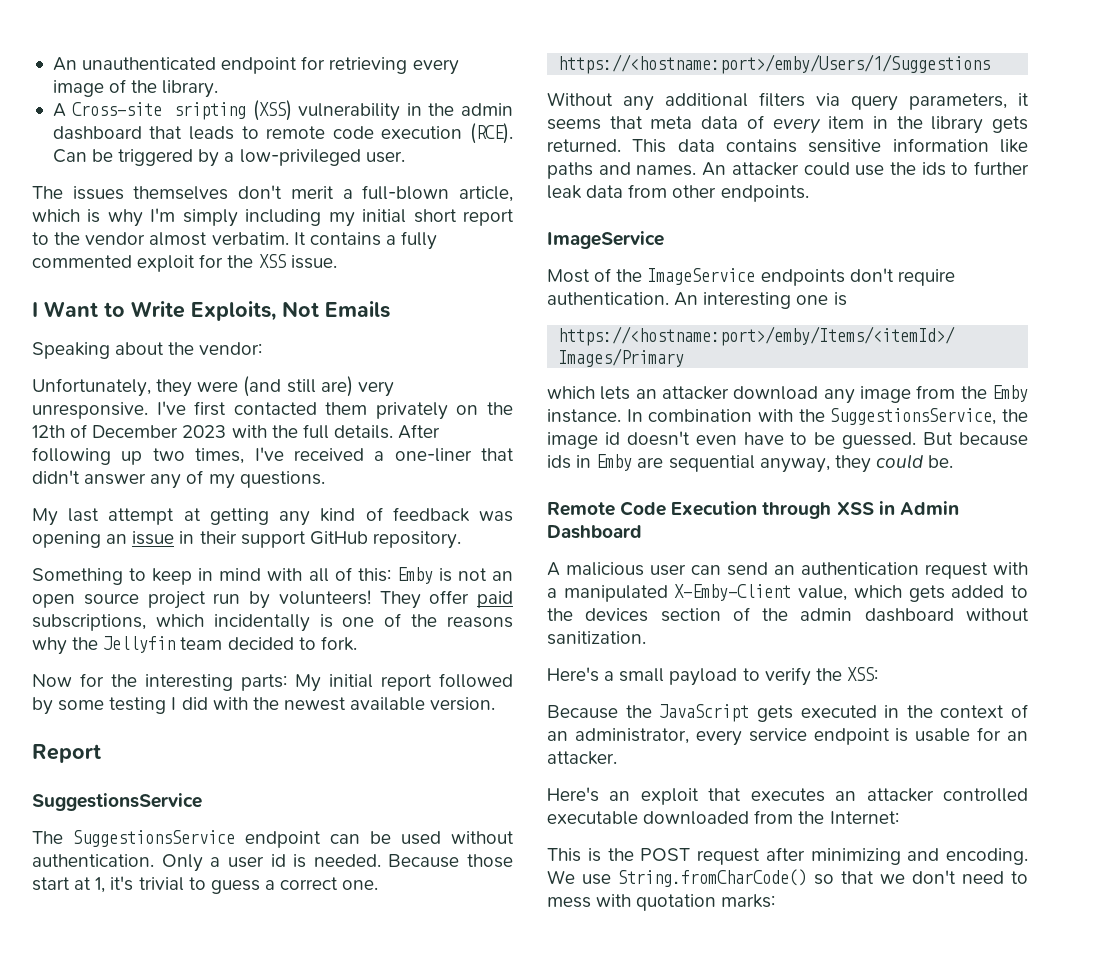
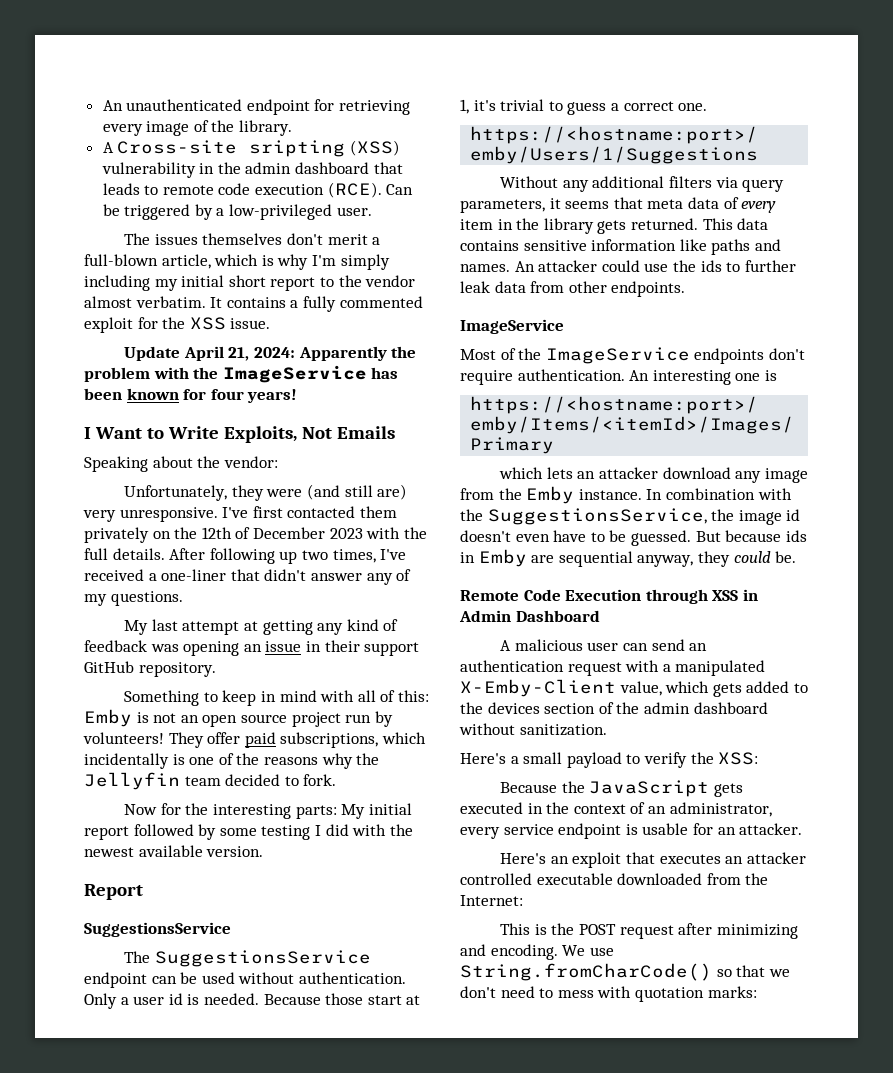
+ Update April 21, 2024: Apparently the problem with the ImageService has been known for four years!

